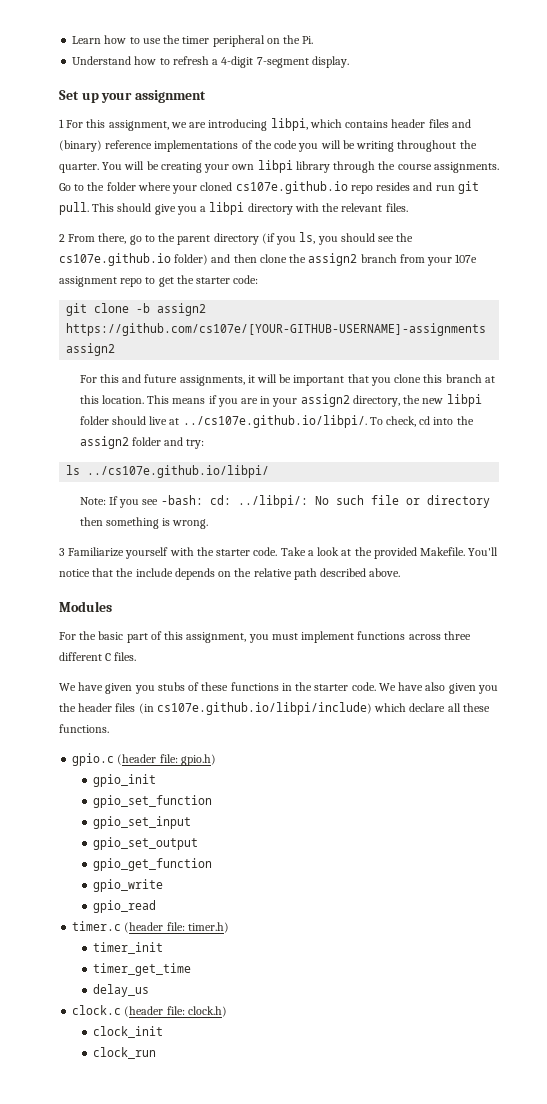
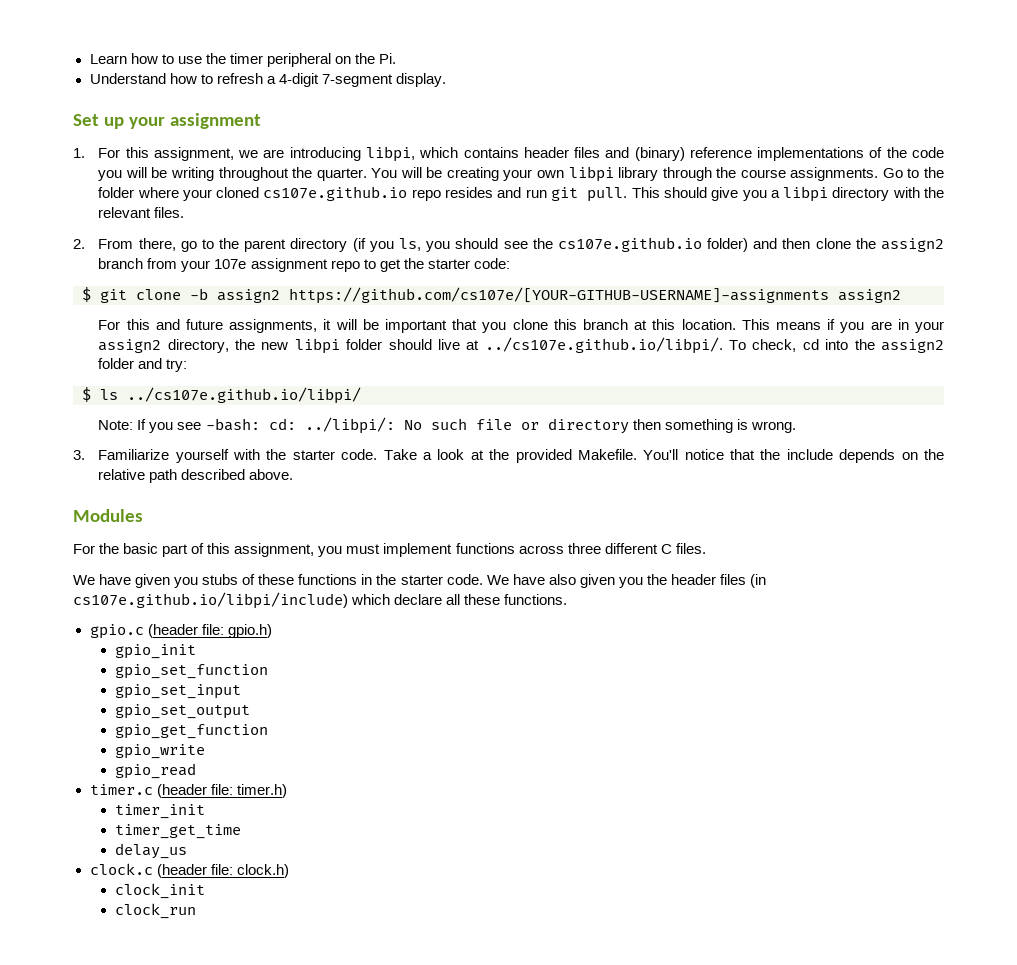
- 1 For this assignment, we are introducing libpi, which contains header files and (binary) reference implementations of the code you will be writing throughout the quarter.
+ 1. For this assignment, we are introducing libpi, which contains header files and (binary) reference implementations of the code you will be writing throughout the quarter.
- 2 From there, go to the parent directory (if you ls, you should see the cs107e.github.io folder) and then clone the assign2 branch from your 107e assignment repo to get the starter code:
+ 2. From there, go to the parent directory (if you ls, you should see the cs107e.github.io folder) and then clone the assign2 branch from your 107e assignment repo to get the starter code:
- git clone -b assign2 https://github.com/cs107e/[YOUR-GITHUB-USERNAME]-assignments assign2
+ $ git clone -b assign2 https://github.com/cs107e/[YOUR-GITHUB-USERNAME]-assignments assign2
- ls ../cs107e.github.io/libpi/
+ $ ls ../cs107e.github.io/libpi/
- 3 Familiarize yourself with the starter code.
+ 3. Familiarize yourself with the starter code.

